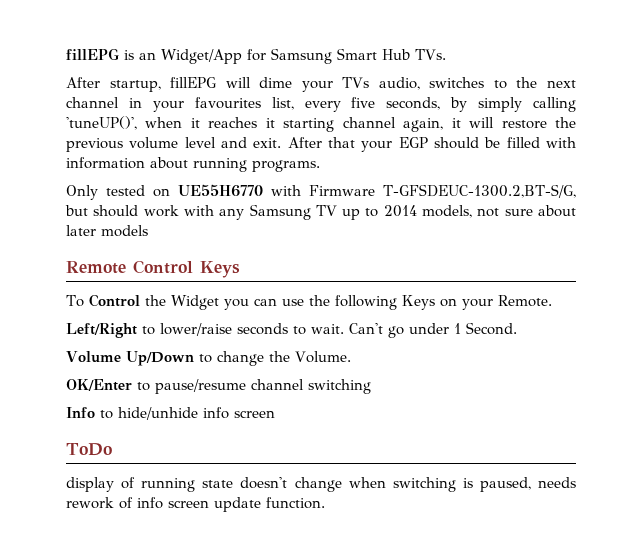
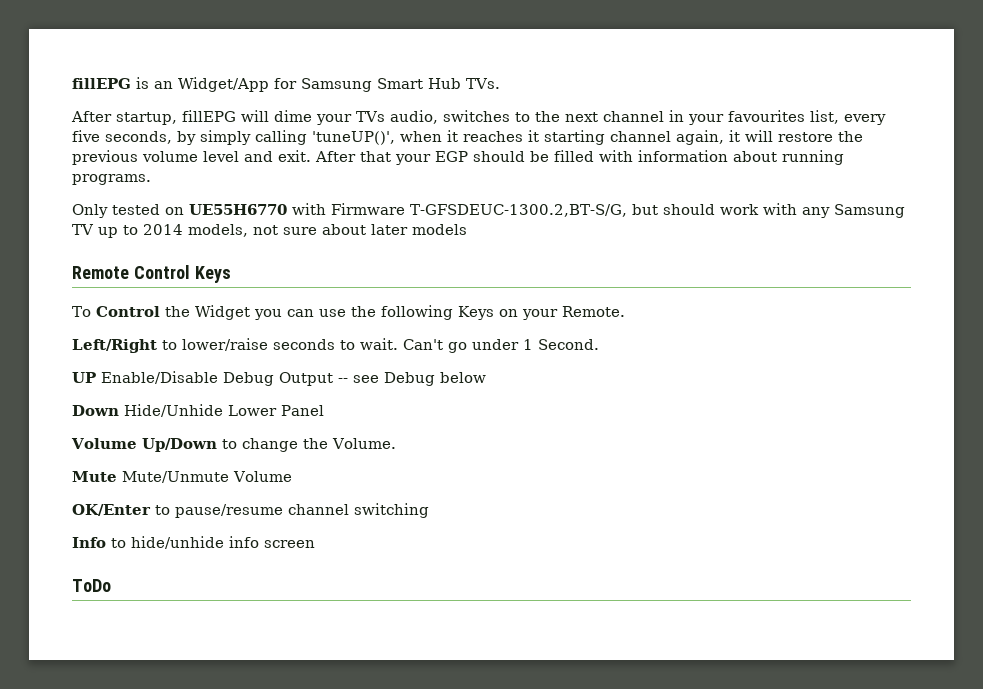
+ UP Enable/Disable Debug Output -- see Debug below
+ Down Hide/Unhide Lower Panel
+ Mute Mute/Unmute Volume
- display of running state doesn't change when switching is paused, needs rework of info screen update function.

